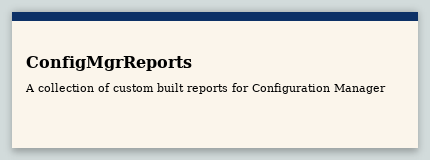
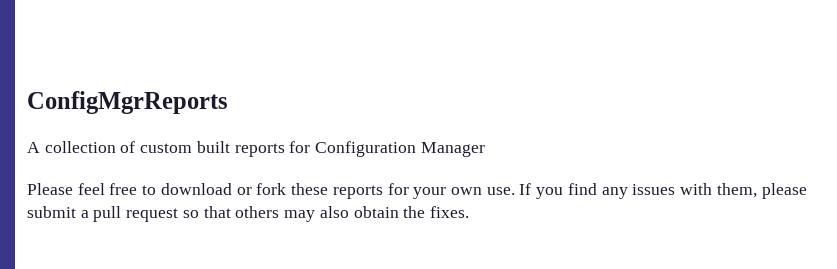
+ Please feel free to download or fork these reports for your own use. If you find any issues with them, please submit a pull request so that others may also obtain the fixes.

